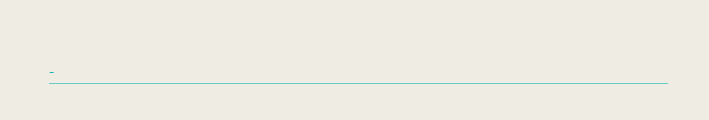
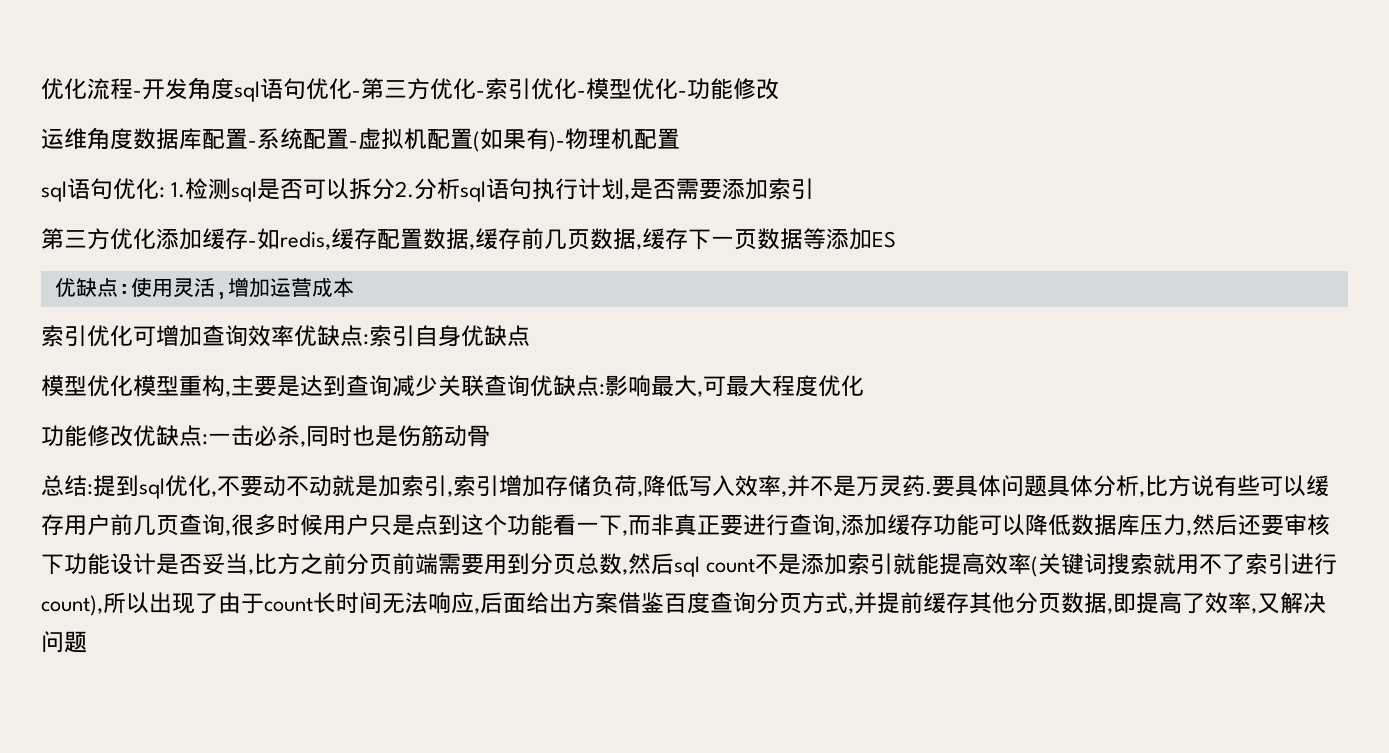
- -
+ 优化流程-开发角度sql语句优化-第三方优化-索引优化-模型优化-功能修改
+ 运维角度数据库配置-系统配置-虚拟机配置(如果有)-物理机配置
+ sql语句优化: 1.检测sql是否可以拆分2.分析sql语句执行计划,是否需要添加索引
+ 第三方优化添加缓存-如redis,缓存配置数据,缓存前几页数据,缓存下一页数据等添加ES
+ 优缺点:使用灵活,增加运营成本
+ 索引优化可增加查询效率优缺点:索引自身优缺点
+ 模型优化模型重构,主要是达到查询减少关联查询优缺点:影响最大,可最大程度优化
+ 功能修改优缺点:一击必杀,同时也是伤筋动骨
+ 总结:提到sql优化,不要动不动就是加索引,索引增加存储负荷,降低写入效率,并不是万灵药.要具体问题具体分析,比方说有些可以缓存用户前几页查询,很多时候用户只是点到这个功能看一下,而非真正要进行查询,添加缓存功能可以降低数据库压力,然后还要审核下功能设计是否妥当,比方之前分页前端需要用到分页总数,然后sql count不是添加索引就能提高效率(关键词搜索就用不了索引进行count),所以出现了由于count长时间无法响应,后面给出方案借鉴百度查询分页方式,并提前缓存其他分页数据,即提高了效率,又解决问题

